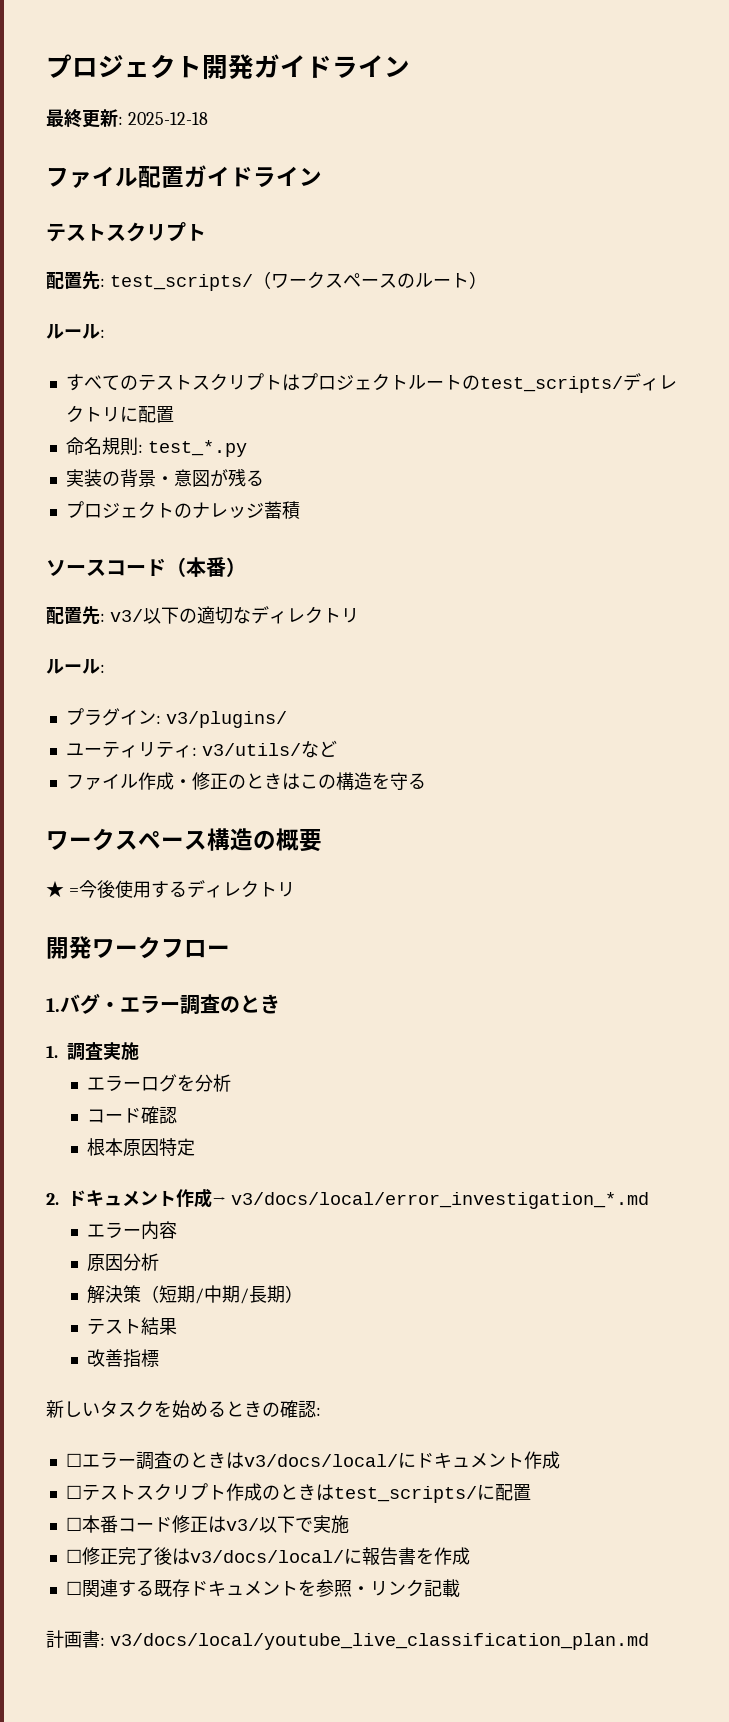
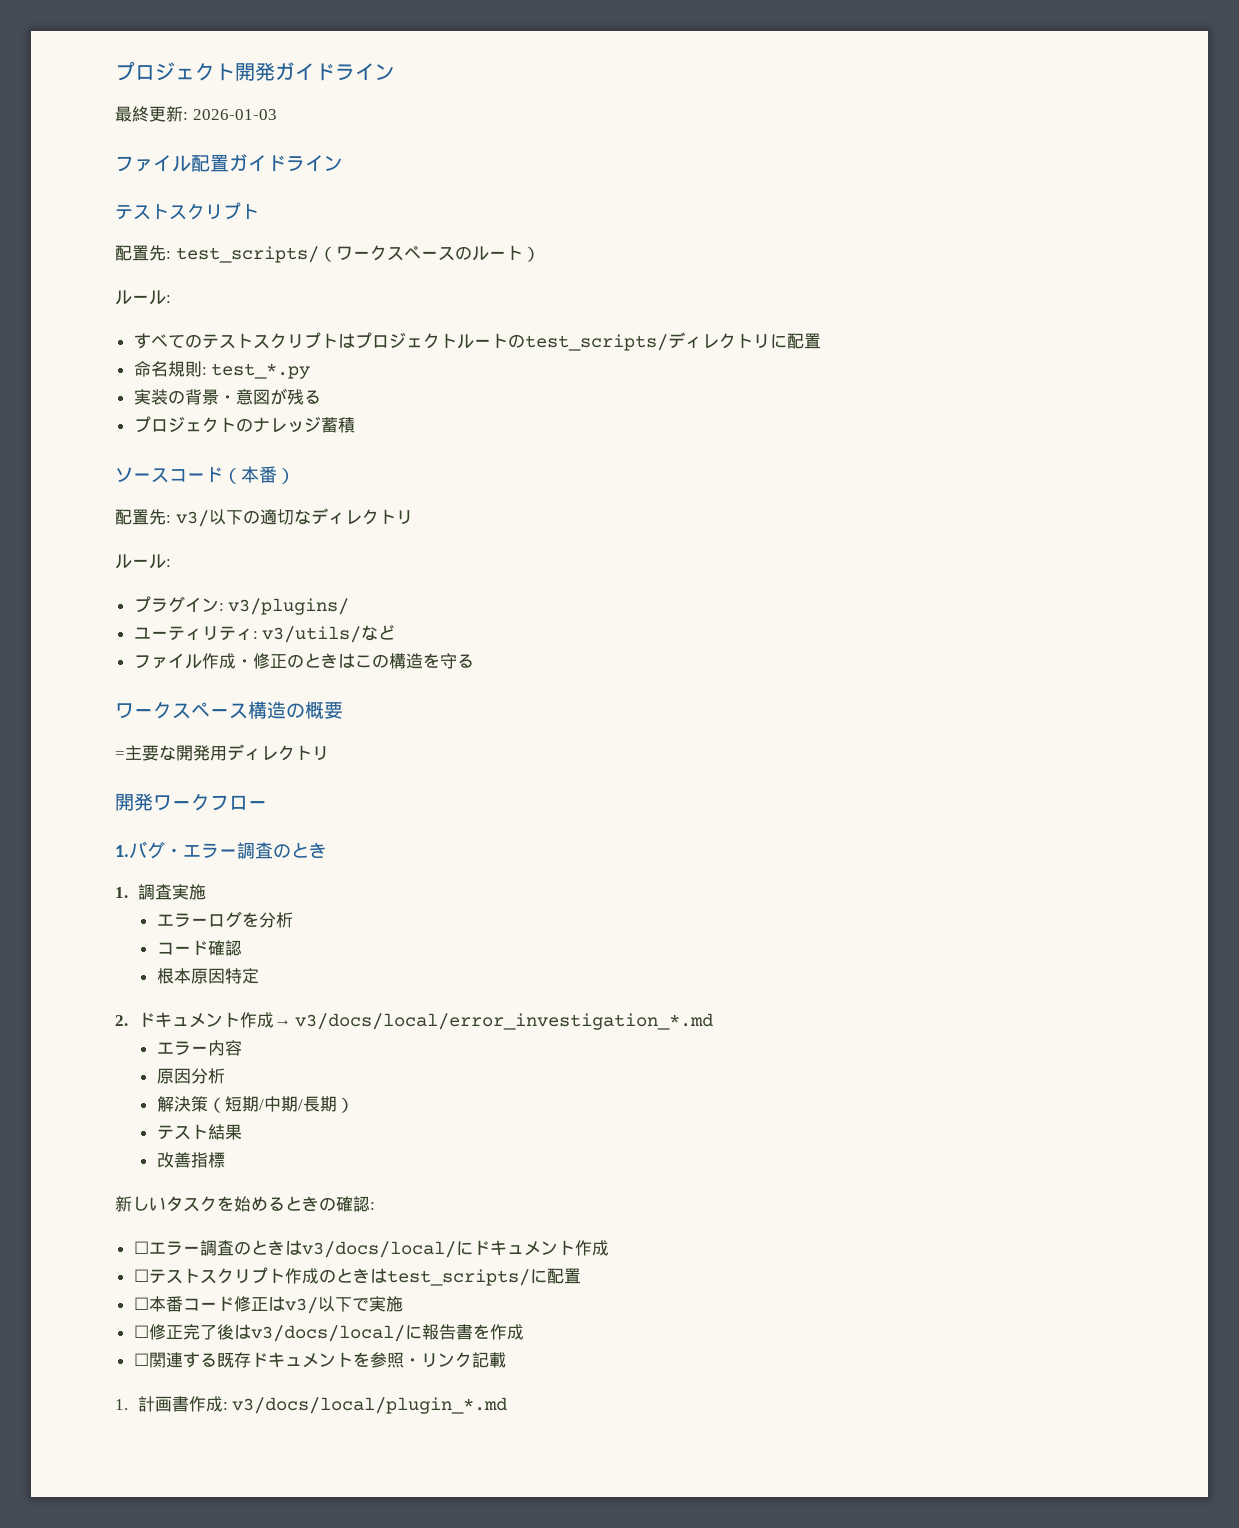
- 最終更新: 2025-12-18
+ 最終更新: 2026-01-03
- ★ =今後使用するディレクトリ
+ =主要な開発用ディレクトリ
- 計画書: v3/docs/local/youtube_live_classification_plan.md
+ 1.計画書作成: v3/docs/local/plugin_*.md

